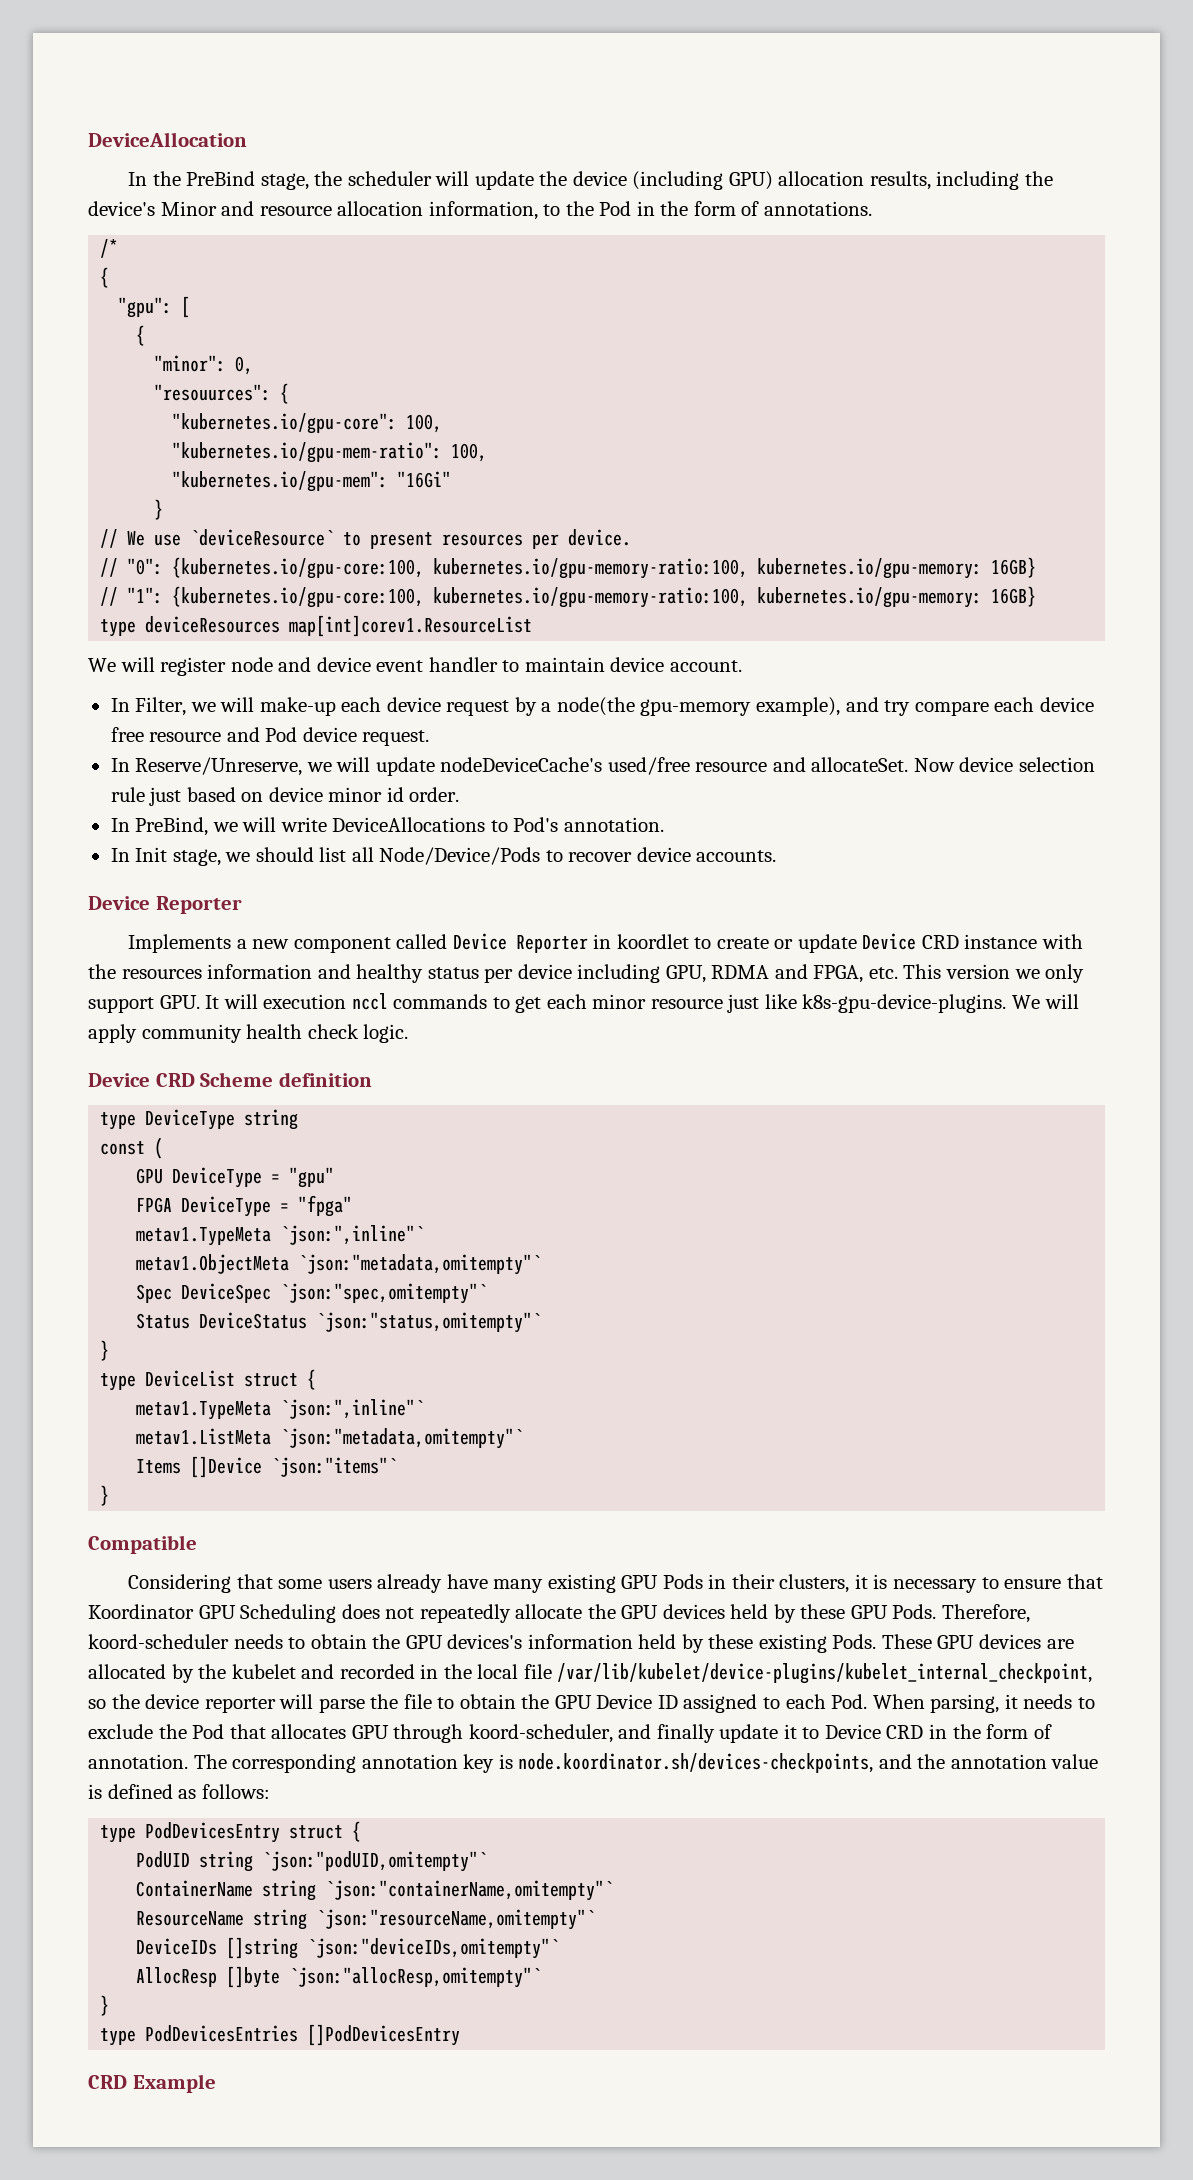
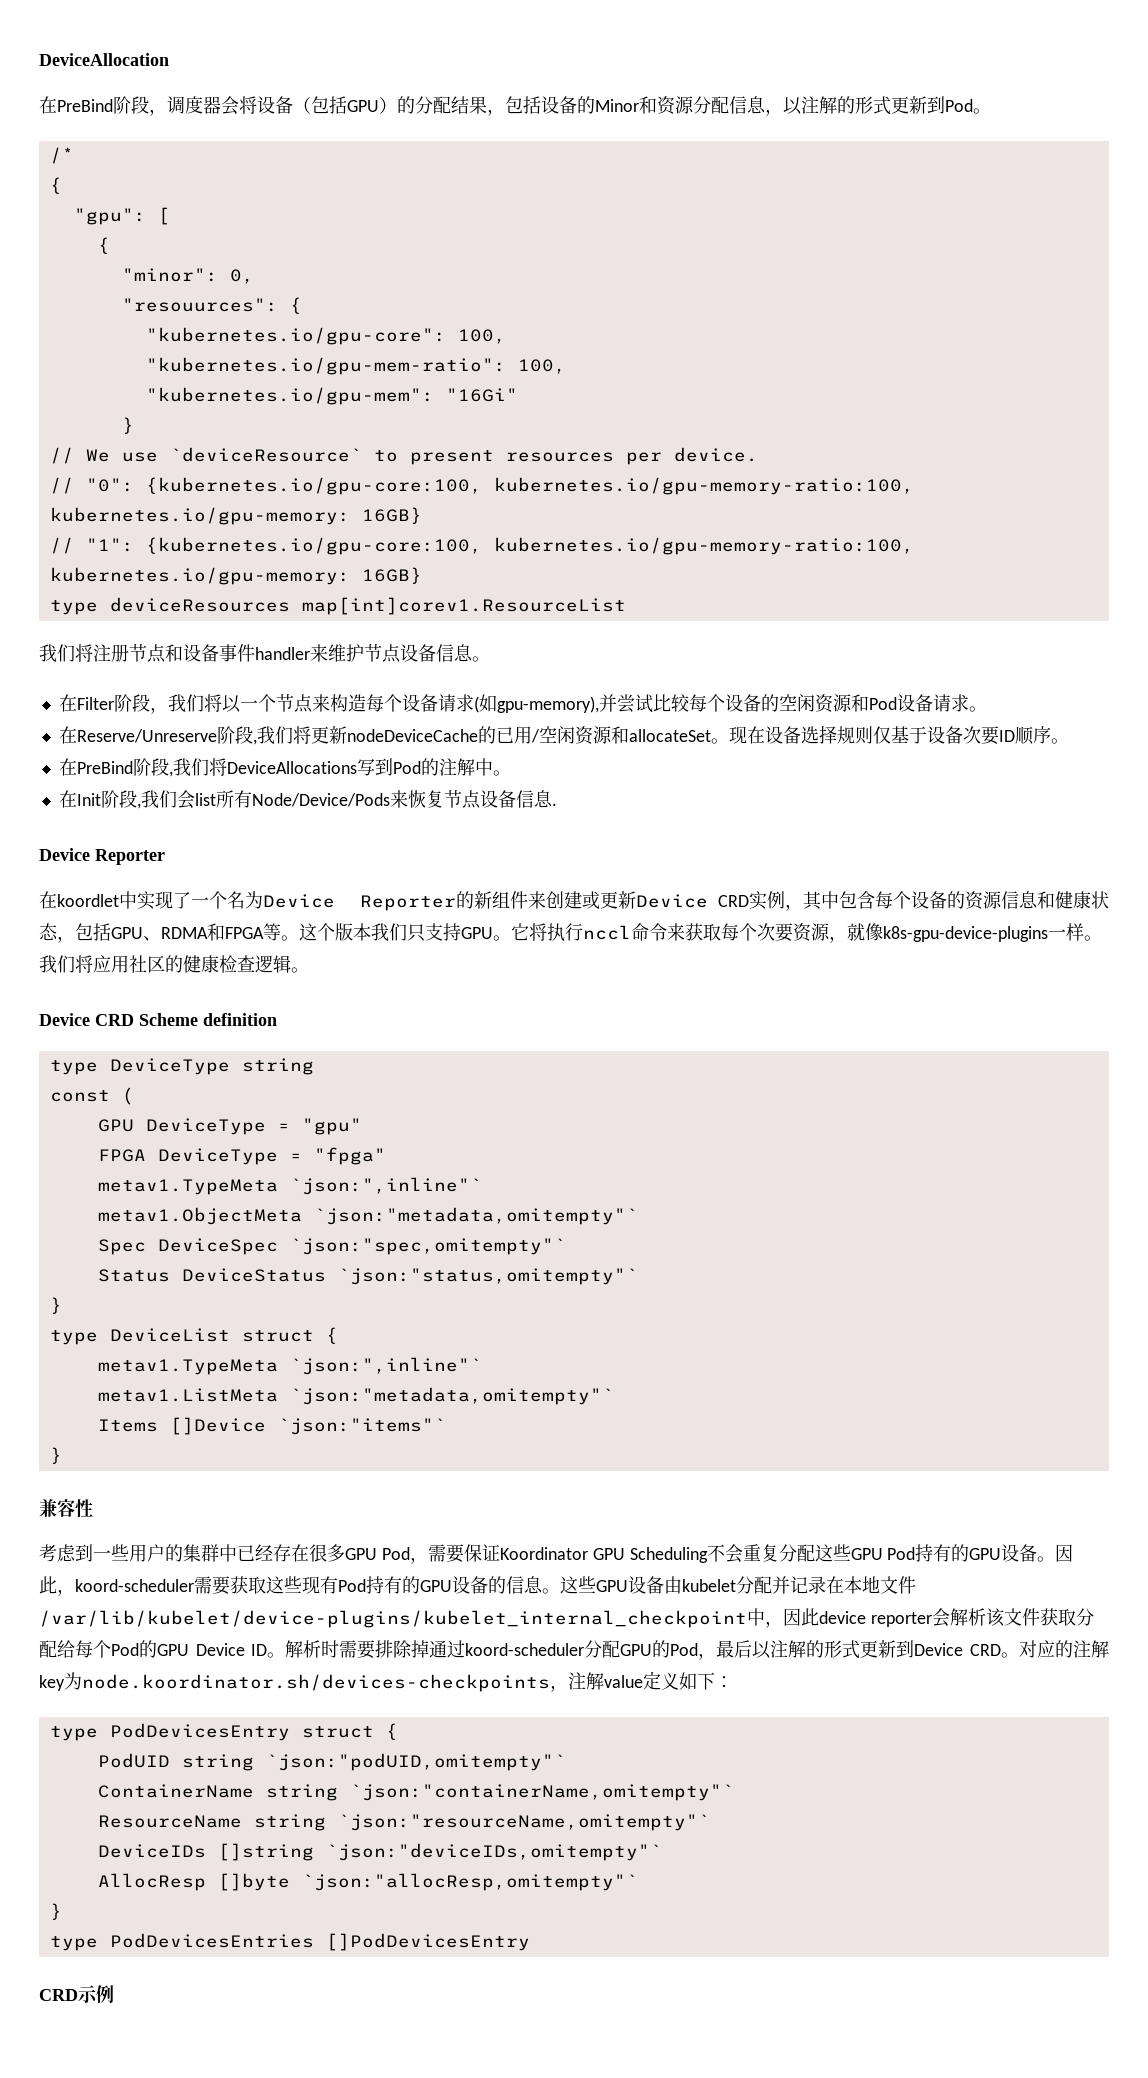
- In the PreBind stage, the scheduler will update the device (including GPU) allocation results, including the device's Minor and resource allocation information, to the Pod in the form of annotations.
+ 在PreBind阶段，调度器会将设备（包括GPU）的分配结果，包括设备的Minor和资源分配信息，以注解的形式更新到Pod。
- We will register node and device event handler to maintain device account.
- In Filter, we will make-up each device request by a node(the gpu-memory example), and try compare each device free resource and Pod device request.
- In Reserve/Unreserve, we will update nodeDeviceCache's used/free resource and allocateSet. Now device selection rule just based on device minor id order.
- In PreBind, we will write DeviceAllocations to Pod's annotation.
- In Init stage, we should list all Node/Device/Pods to recover device accounts.
+ 我们将注册节点和设备事件handler来维护节点设备信息。
+ 在Filter阶段，我们将以一个节点来构造每个设备请求(如gpu-memory),并尝试比较每个设备的空闲资源和Pod设备请求。
+ 在Reserve/Unreserve阶段,我们将更新nodeDeviceCache的已用/空闲资源和allocateSet。现在设备选择规则仅基于设备次要ID顺序。
+ 在PreBind阶段,我们将DeviceAllocations写到Pod的注解中。
+ 在Init阶段,我们会list所有Node/Device/Pods来恢复节点设备信息.
  Device Reporter
- Implements a new component called Device Reporter in koordlet to create or update Device CRD instance with the resources information and healthy status per device including GPU, RDMA and FPGA, etc. This version we only support GPU. It will execution nccl commands to get each minor resource just like k8s-gpu-device-plugins. We will apply community health check logic.
+ 在koordlet中实现了一个名为Device Reporter的新组件来创建或更新Device CRD实例，其中包含每个设备的资源信息和健康状态，包括GPU、RDMA和FPGA等。这个版本我们只支持GPU。它将执行nccl命令来获取每个次要资源，就像k8s-gpu-device-plugins一样。我们将应用社区的健康检查逻辑。
- Compatible
- Considering that some users already have many existing GPU Pods in their clusters, it is necessary to ensure that Koordinator GPU Scheduling does not repeatedly allocate the GPU devices held by these GPU Pods. Therefore, koord-scheduler needs to obtain the GPU devices's information held by these existing Pods. These GPU devices are allocated by the kubelet and recorded in the local file /var/lib/kubelet/device-plugins/kubelet_internal_checkpoint, so the device reporter will parse the file to obtain the GPU Device ID assigned to each Pod. When parsing, it needs to exclude the Pod that allocates GPU through koord-scheduler, and finally update it to Device CRD in the form of annotation. The corresponding annotation key is node.koordinator.sh/devices-checkpoints, and the annotation value is defined as follows:
+ 兼容性
+ 考虑到一些用户的集群中已经存在很多GPU Pod，需要保证Koordinator GPU Scheduling不会重复分配这些GPU Pod持有的GPU设备。因此，koord-scheduler需要获取这些现有Pod持有的GPU设备的信息。这些GPU设备由kubelet分配并记录在本地文件/var/lib/kubelet/device-plugins/kubelet_internal_checkpoint中，因此device reporter会解析该文件获取分配给每个Pod的GPU Device ID。解析时需要排除掉通过koord-scheduler分配GPU的Pod，最后以注解的形式更新到Device CRD。对应的注解key为node.koordinator.sh/devices-checkpoints，注解value定义如下：
- CRD Example
+ CRD示例

